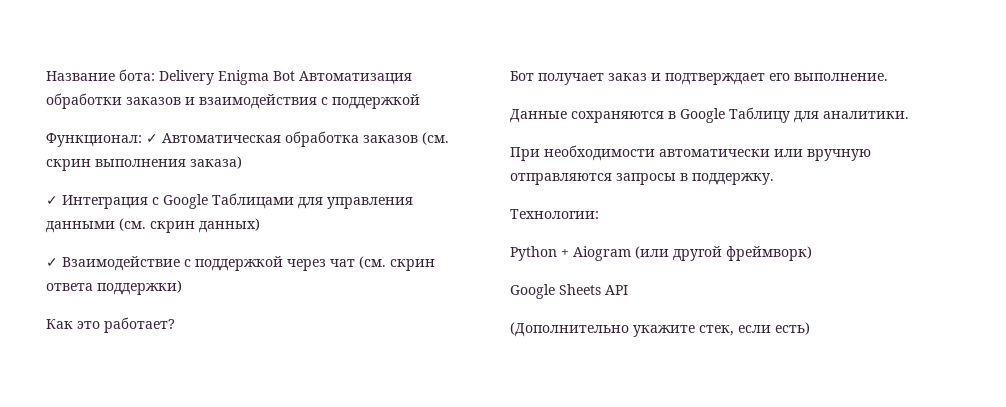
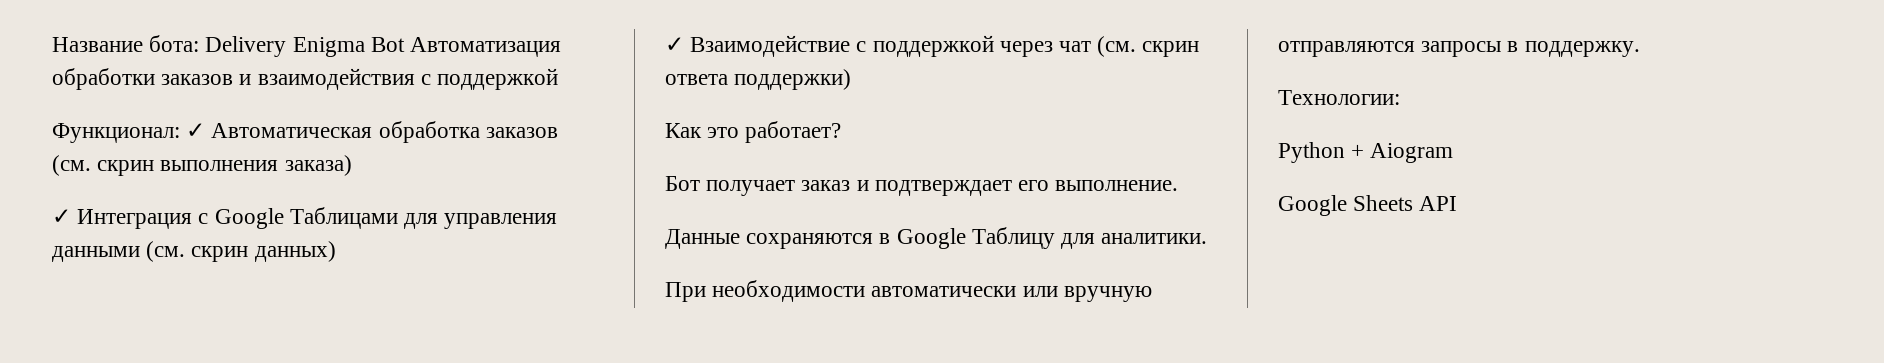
- Python + Aiogram (или другой фреймворк)
+ Python + Aiogram
- (Дополнительно укажите стек, если есть)

